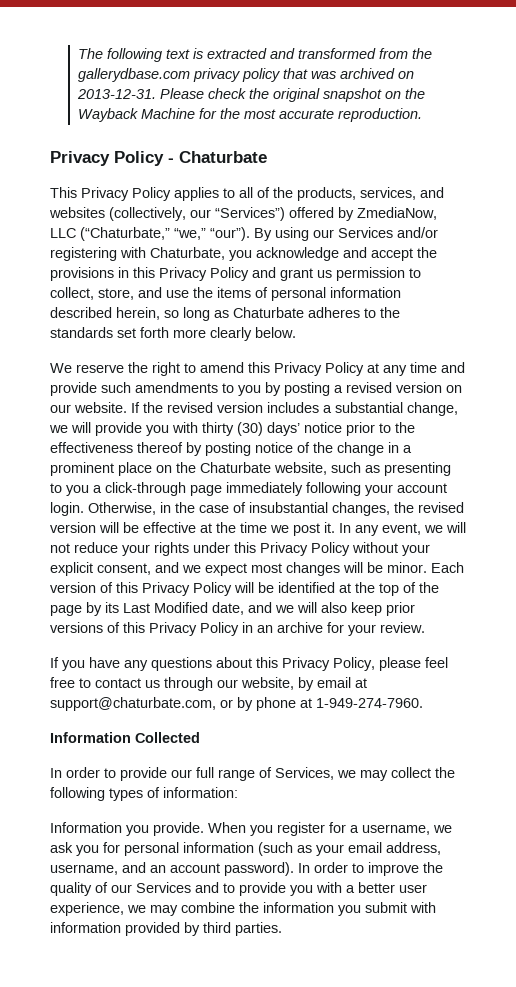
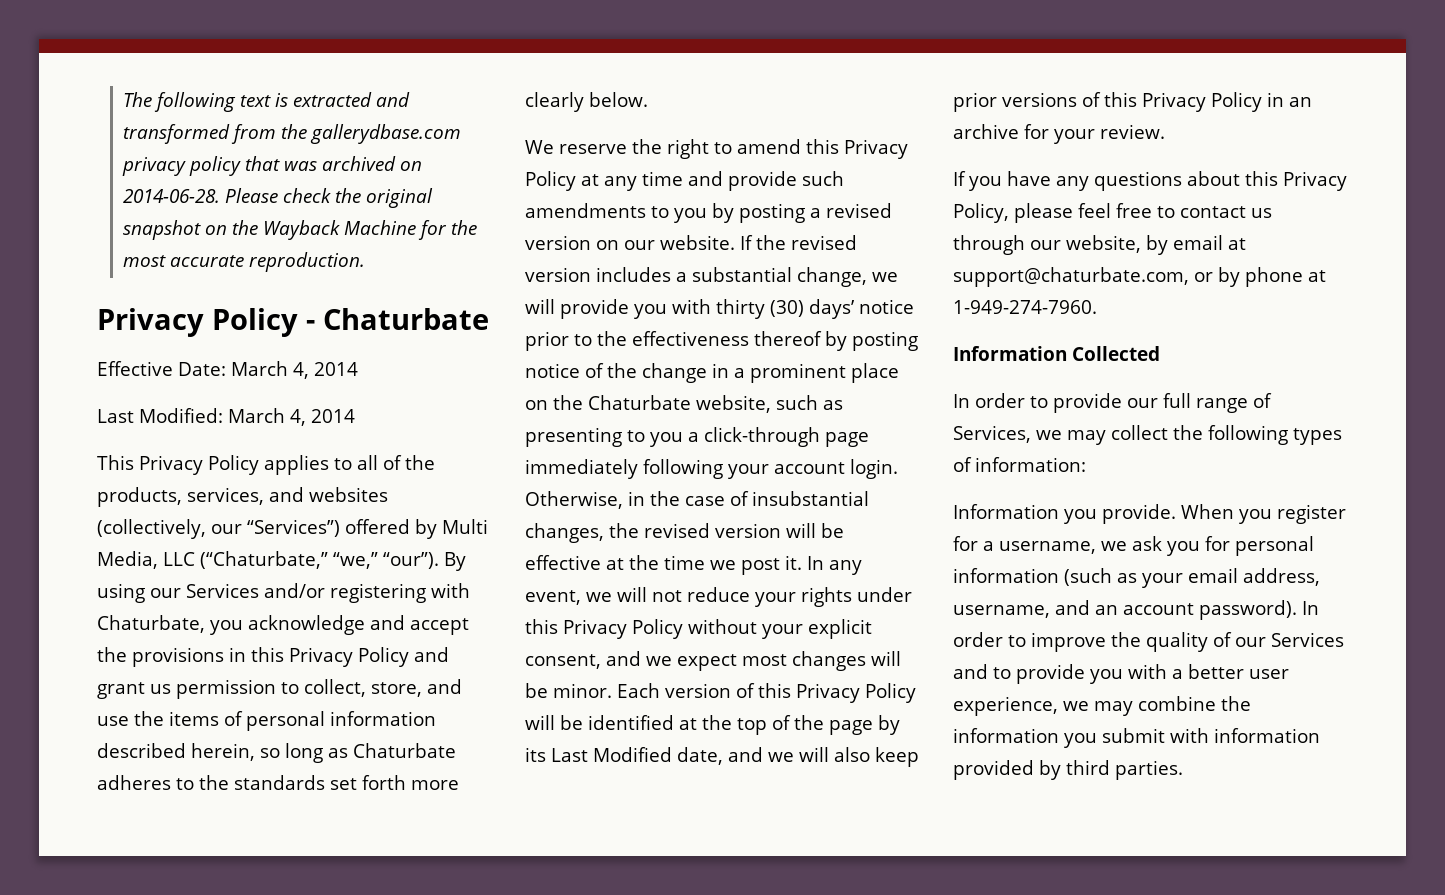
- The following text is extracted and transformed from the gallerydbase.com privacy policy that was archived on 2013-12-31.
+ The following text is extracted and transformed from the gallerydbase.com privacy policy that was archived on 2014-06-28.
+ Effective Date: March 4, 2014
+ Last Modified: March 4, 2014
- This Privacy Policy applies to all of the products, services, and websites (collectively, our “Services”) offered by ZmediaNow, LLC (“Chaturbate,” “we,” “our”).
+ This Privacy Policy applies to all of the products, services, and websites (collectively, our “Services”) offered by Multi Media, LLC (“Chaturbate,” “we,” “our”).

